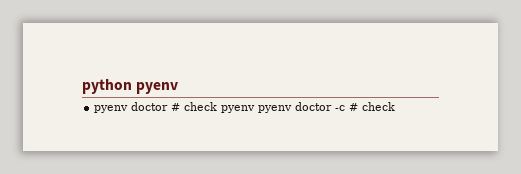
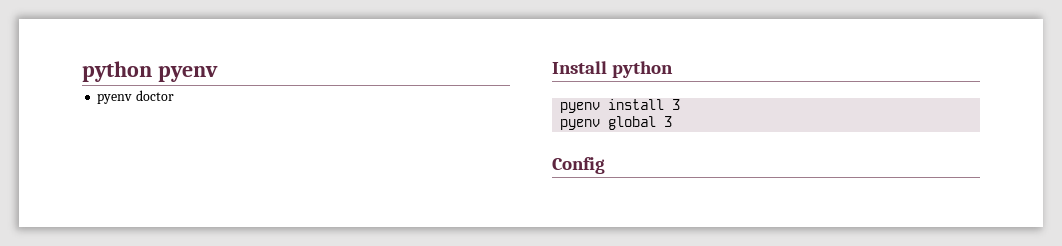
- pyenv doctor # check pyenv pyenv doctor -c # check
+ pyenv doctor
+ Install python
+ pyenv install 3
+ pyenv global 3
+ Config

